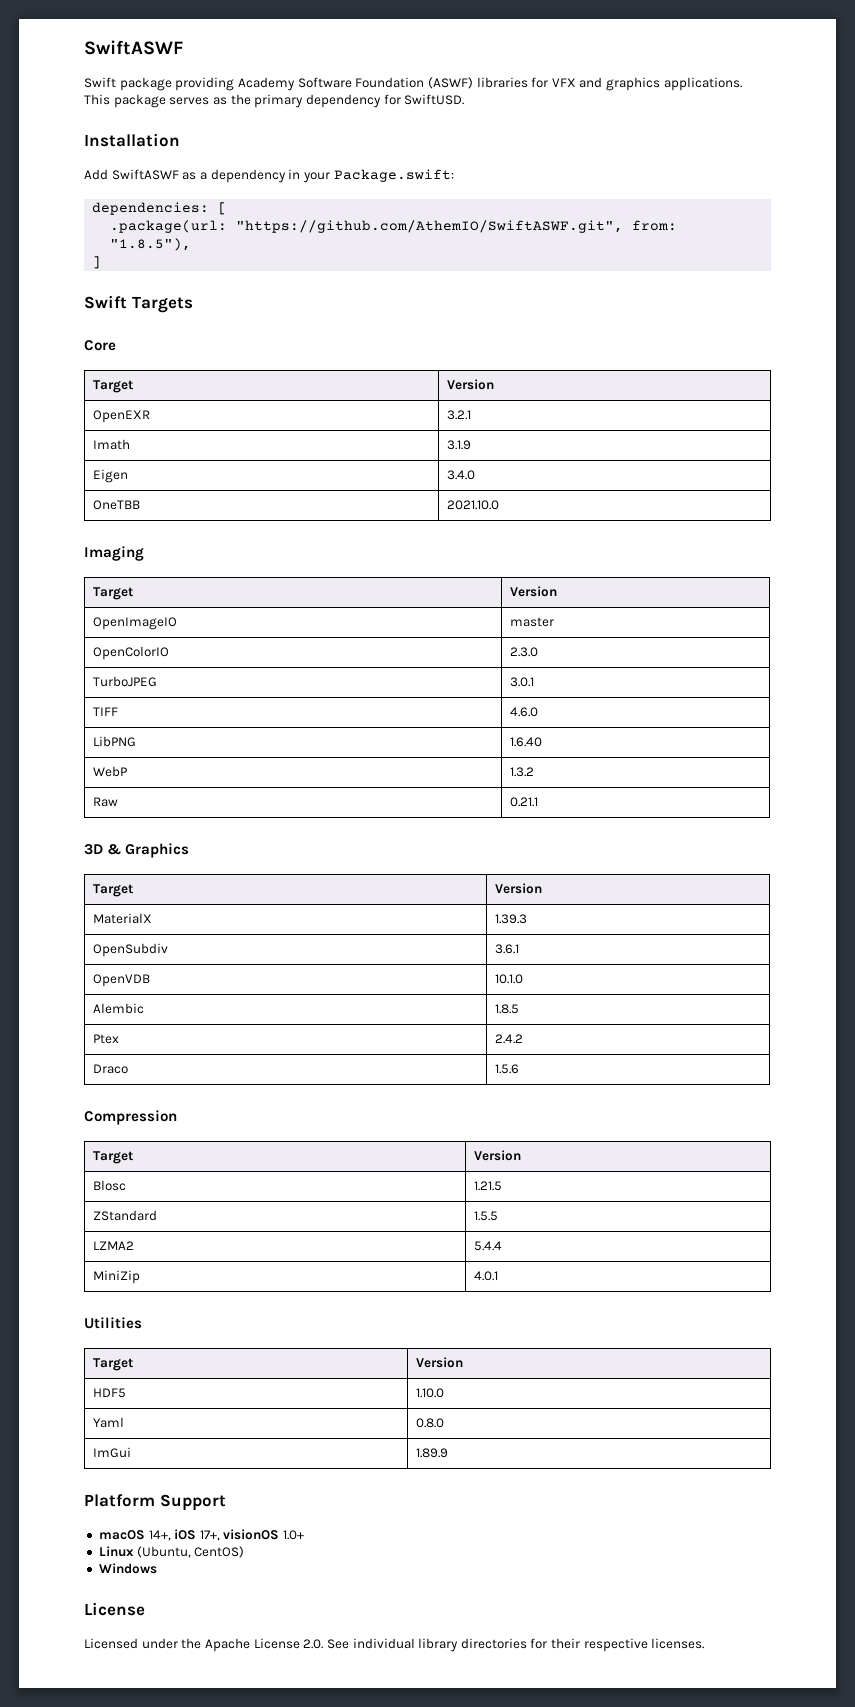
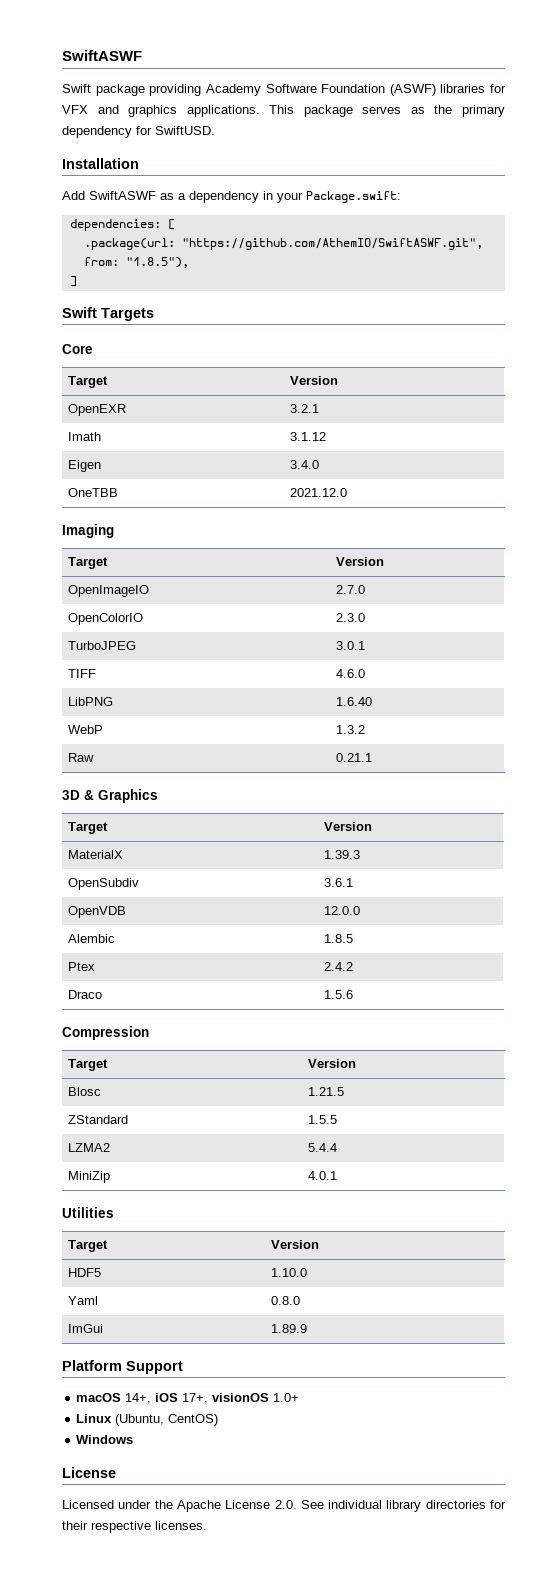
- Imath | 3.1.9
+ Imath | 3.1.12
- OneTBB | 2021.10.0
+ OneTBB | 2021.12.0
- OpenImageIO | master
+ OpenImageIO | 2.7.0
- OpenVDB | 10.1.0
+ OpenVDB | 12.0.0

